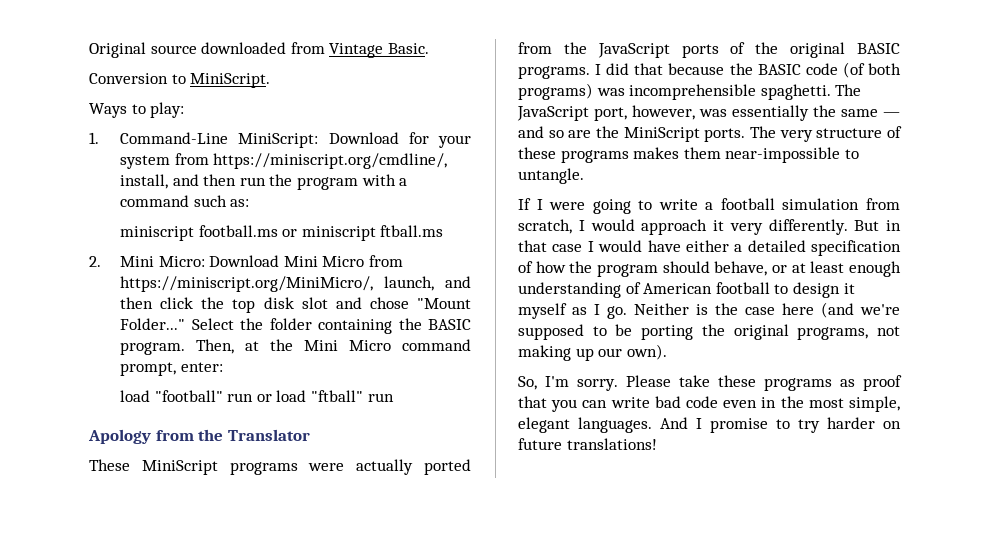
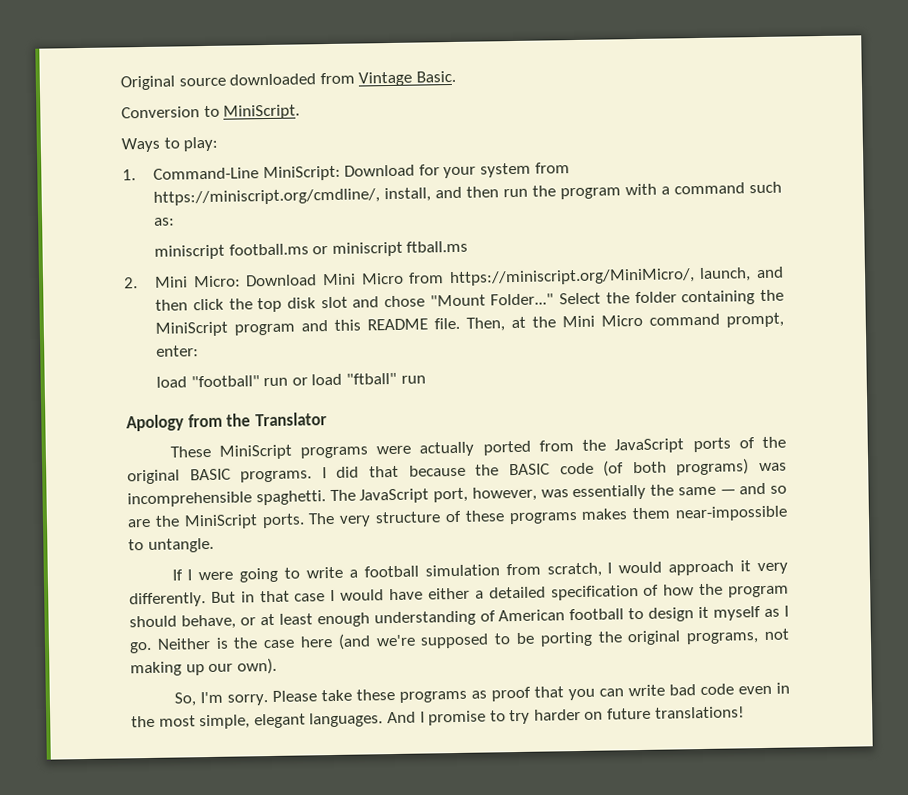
- Select the folder containing the BASIC program.
+ Select the folder containing the MiniScript program and this README file.

